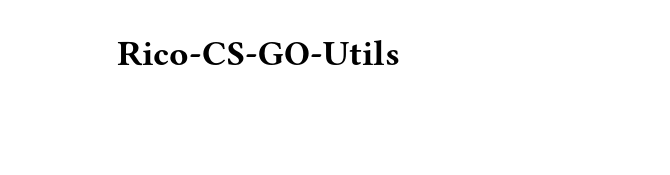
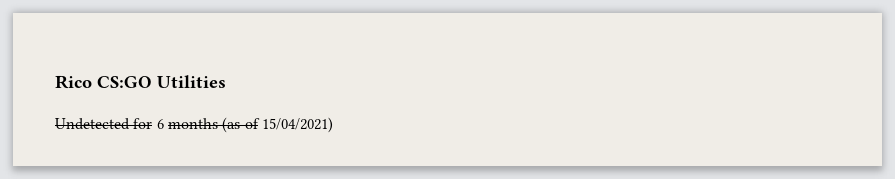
- Rico-CS-GO-Utils
+ Rico CS:GO Utilities
+ Undetected for 6 months (as of 15/04/2021)

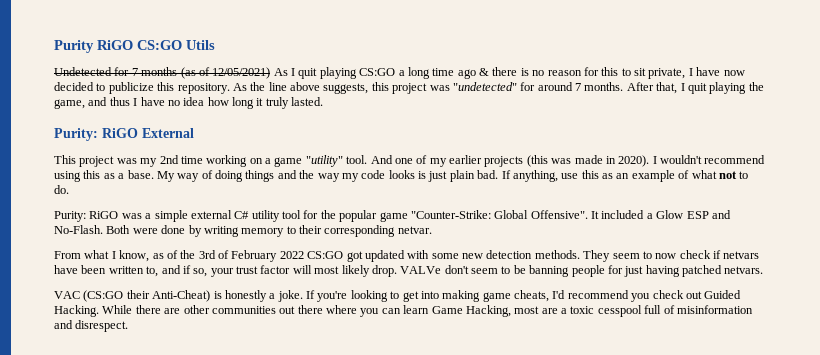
- Rico CS:GO Utilities
+ Purity RiGO CS:GO Utils
- Undetected for 6 months (as of 15/04/2021)
+ Undetected for 7 months (as of 12/05/2021) As I quit playing CS:GO a long time ago & there is no reason for this to sit private, I have now decided to publicize this repository. As the line above suggests, this project was "undetected" for around 7 months. After that, I quit playing the game, and thus I have no idea how long it truly lasted.
+ Purity: RiGO External
+ This project was my 2nd time working on a game "utility" tool. And one of my earlier projects (this was made in 2020). I wouldn't recommend using this as a base. My way of doing things and the way my code looks is just plain bad. If anything, use this as an example of what not to do.
+ Purity: RiGO was a simple external C# utility tool for the popular game "Counter-Strike: Global Offensive". It included a Glow ESP and No-Flash. Both were done by writing memory to their corresponding netvar.
+ From what I know, as of the 3rd of February 2022 CS:GO got updated with some new detection methods. They seem to now check if netvars have been written to, and if so, your trust factor will most likely drop. VALVe don't seem to be banning people for just having patched netvars.
+ VAC (CS:GO their Anti-Cheat) is honestly a joke. If you're looking to get into making game cheats, I'd recommend you check out Guided Hacking. While there are other communities out there where you can learn Game Hacking, most are a toxic cesspool full of misinformation and disrespect.

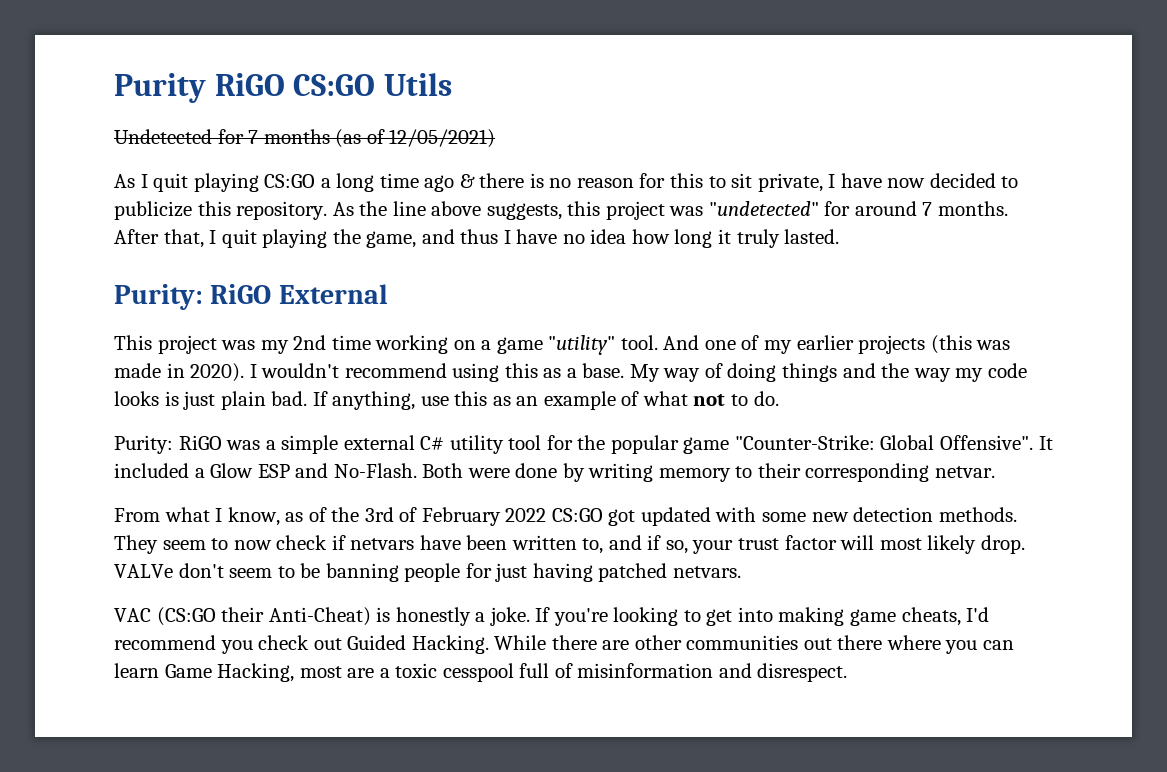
- Undetected for 7 months (as of 12/05/2021) As I quit playing CS:GO a long time ago & there is no reason for this to sit private, I have now decided to publicize this repository.
+ Undetected for 7 months (as of 12/05/2021)
+ As I quit playing CS:GO a long time ago & there is no reason for this to sit private, I have now decided to publicize this repository.

